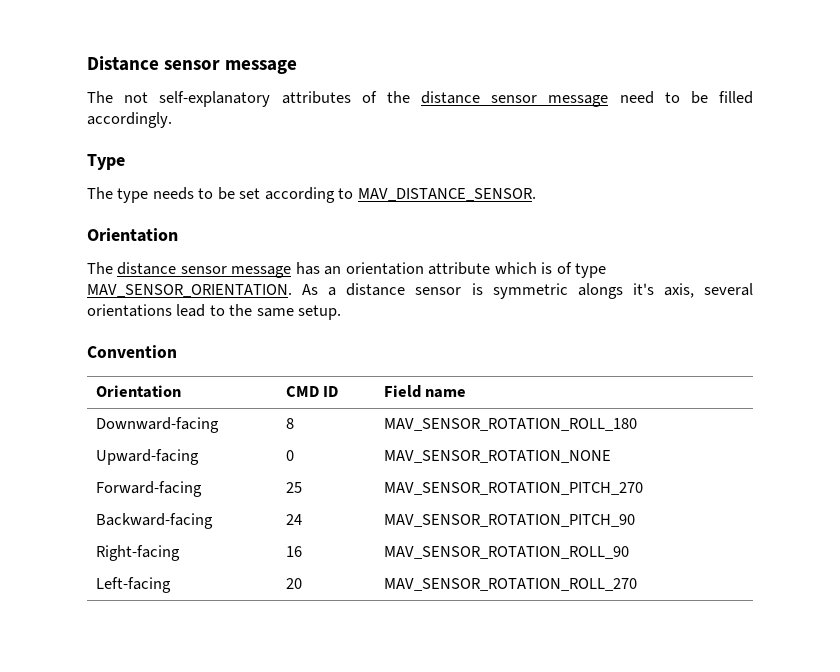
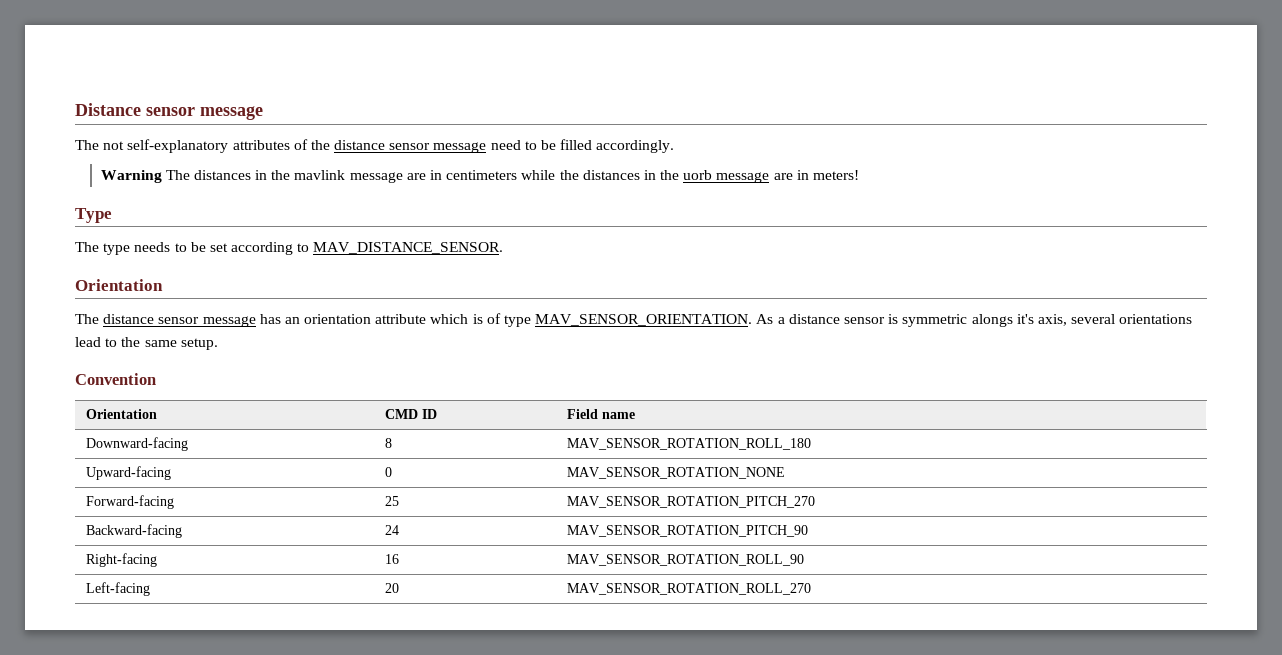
+ Warning The distances in the mavlink message are in centimeters while the distances in the uorb message are in meters!

